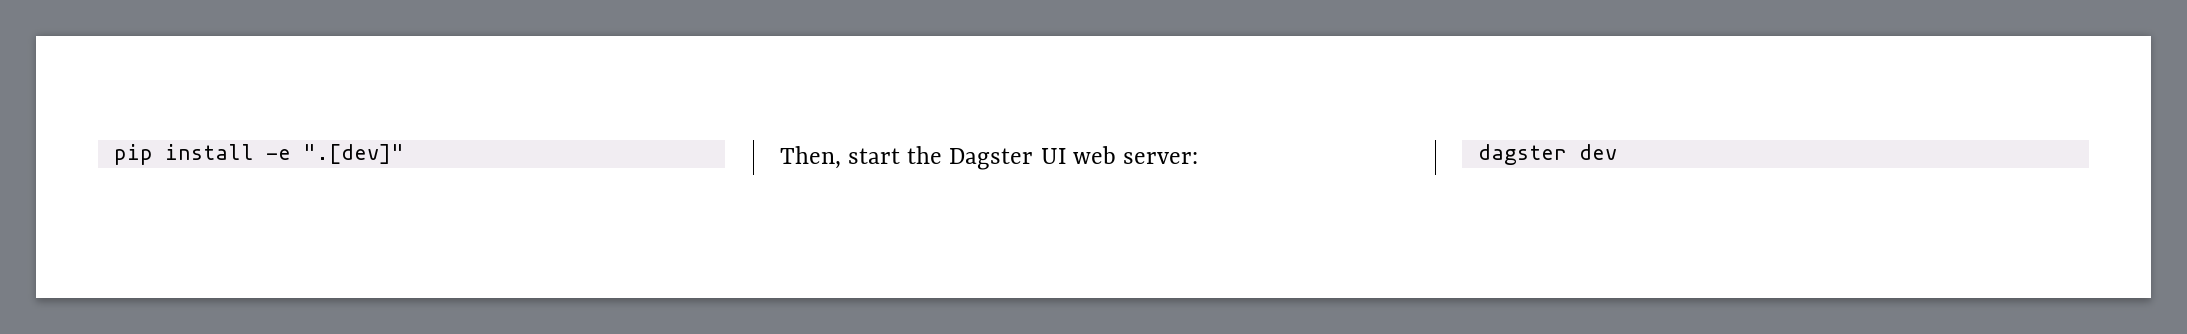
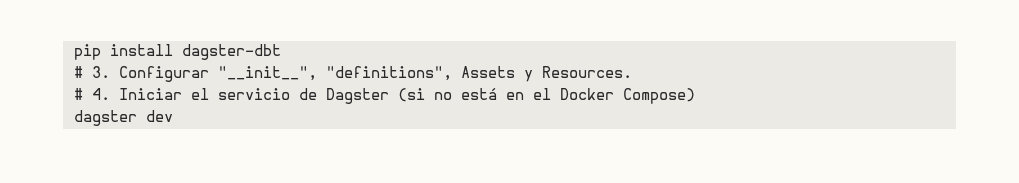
- pip install -e ".[dev]"
- Then, start the Dagster UI web server:
+ pip install dagster-dbt
+ # 3. Configurar "__init__", "definitions", Assets y Resources.
+ # 4. Iniciar el servicio de Dagster (si no está en el Docker Compose)

